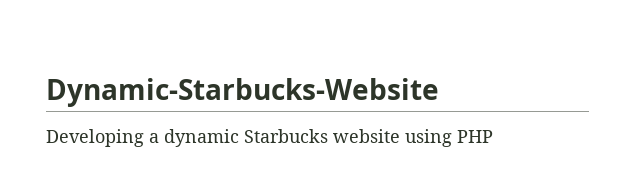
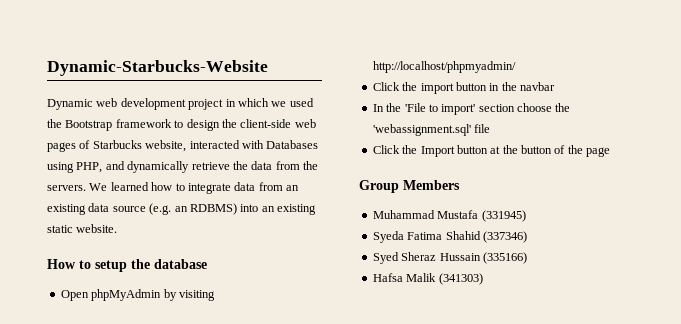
- Developing a dynamic Starbucks website using PHP
+ Dynamic web development project in which we used the Bootstrap framework to design the client-side web pages of Starbucks website, interacted with Databases using PHP, and dynamically retrieve the data from the servers. We learned how to integrate data from an existing data source (e.g. an RDBMS) into an existing static website.
+ How to setup the database
+ Open phpMyAdmin by visiting http://localhost/phpmyadmin/
+ Click the import button in the navbar
+ In the 'File to import' section choose the 'webassignment.sql' file
+ Click the Import button at the button of the page
+ Group Members
+ Muhammad Mustafa (331945)
+ Syeda Fatima Shahid (337346)
+ Syed Sheraz Hussain (335166)
+ Hafsa Malik (341303)

